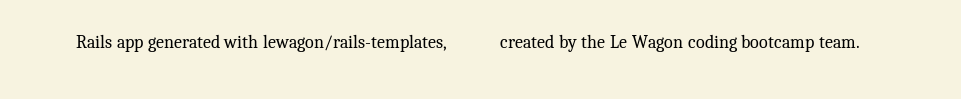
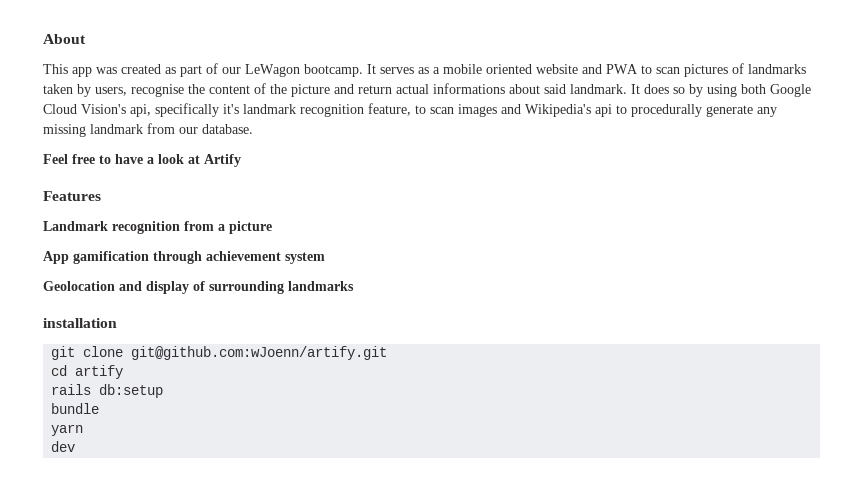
- Rails app generated with lewagon/rails-templates, created by the Le Wagon coding bootcamp team.
+ About
+ This app was created as part of our LeWagon bootcamp. It serves as a mobile oriented website and PWA to scan pictures of landmarks taken by users, recognise the content of the picture and return actual informations about said landmark. It does so by using both Google Cloud Vision's api, specifically it's landmark recognition feature, to scan images and Wikipedia's api to procedurally generate any missing landmark from our database.
+ Feel free to have a look at Artify
+ Features
+ Landmark recognition from a picture
+ App gamification through achievement system
+ Geolocation and display of surrounding landmarks
+ installation
+ git clone git@github.com:wJoenn/artify.git
+ cd artify
+ rails db:setup
+ bundle
+ yarn
+ dev

